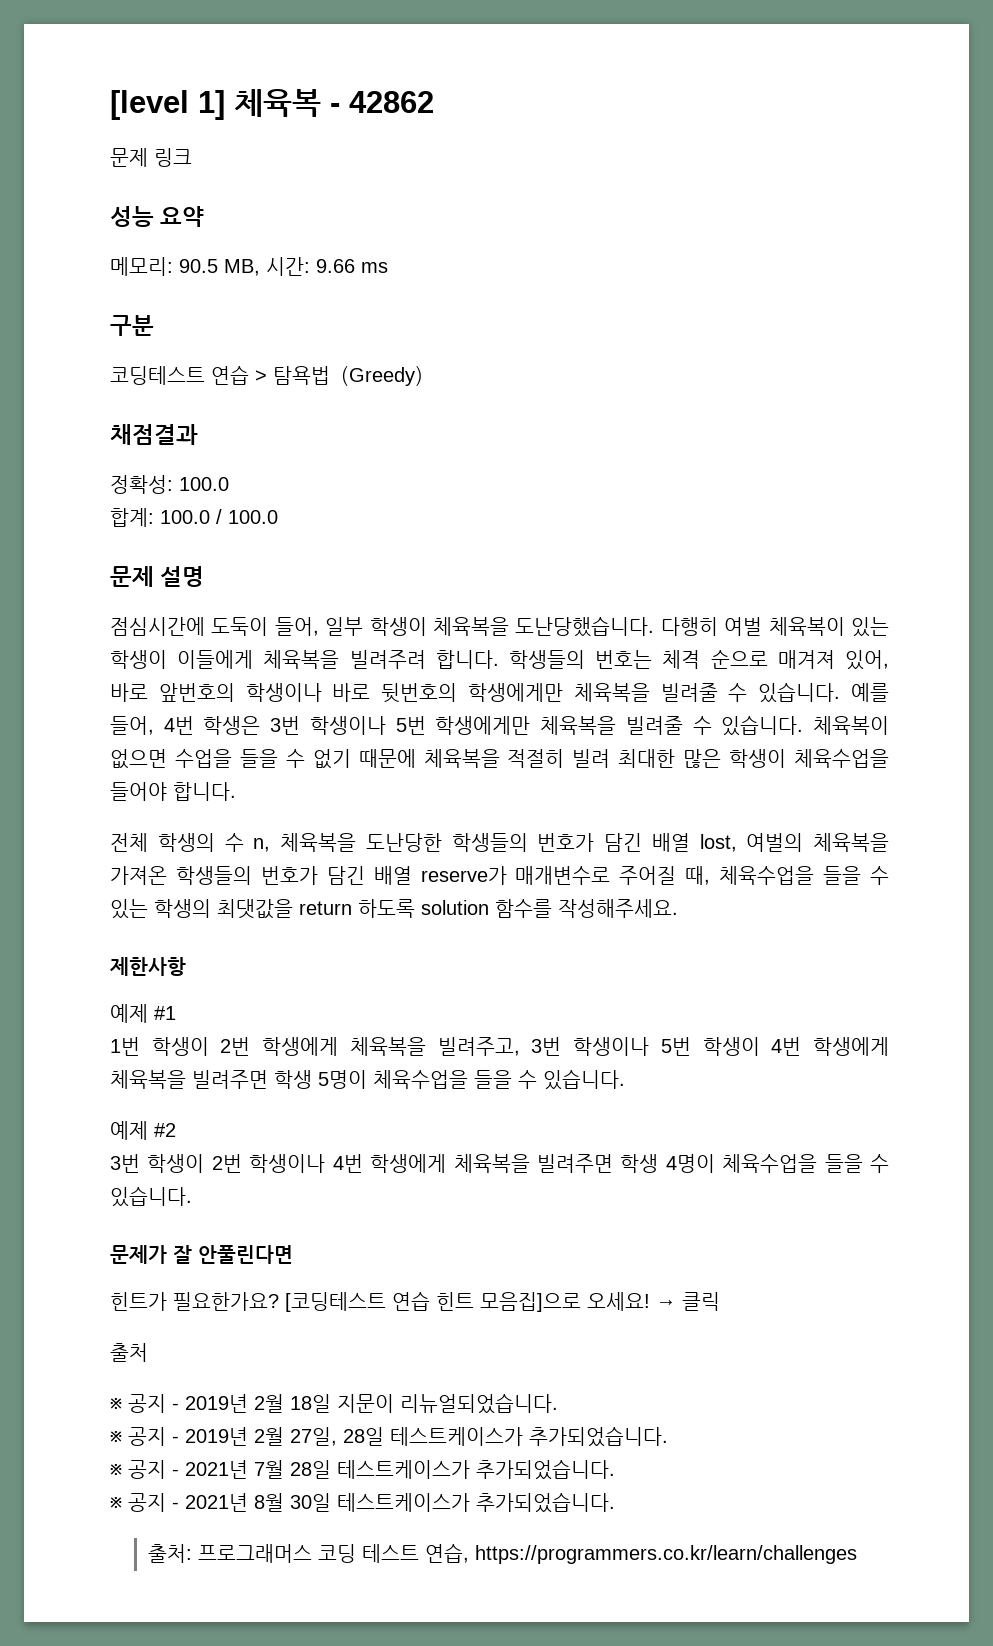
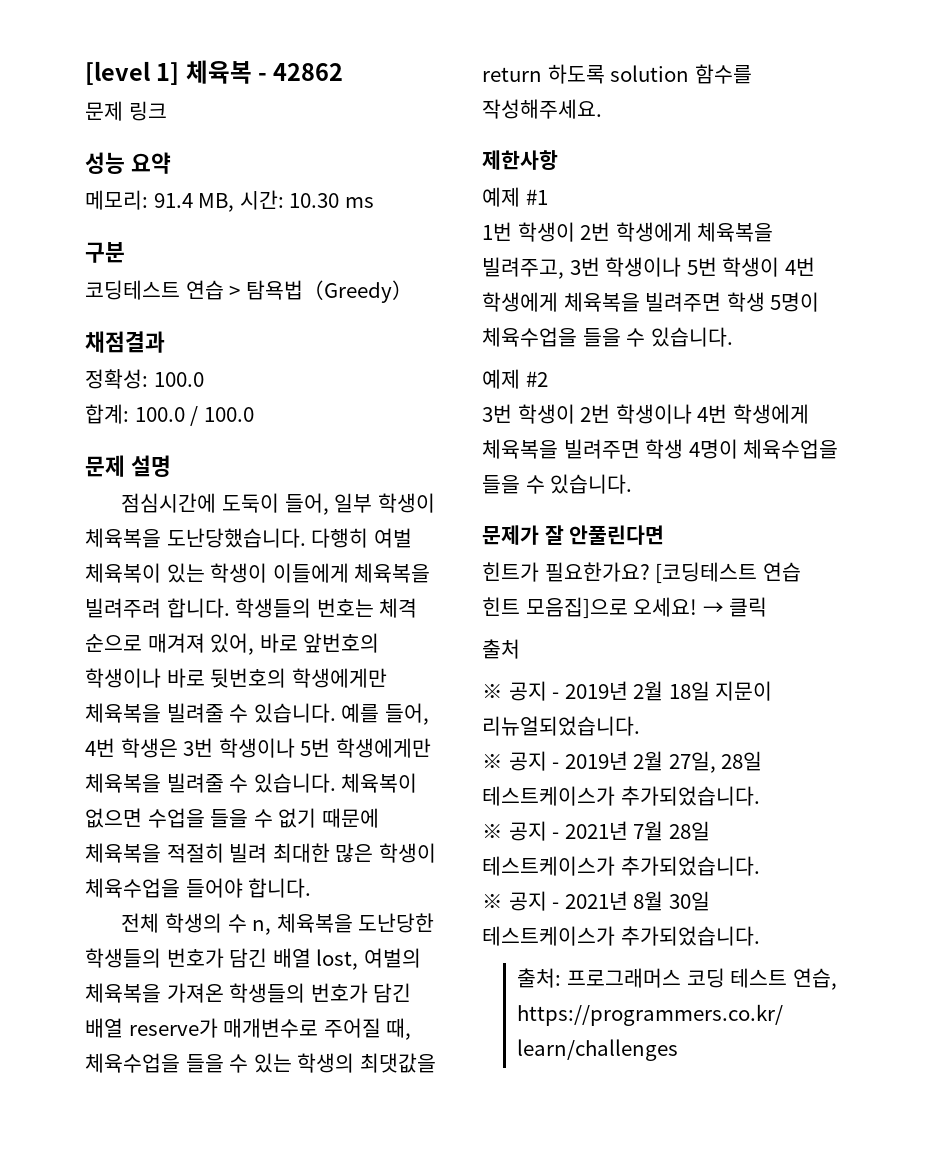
- 메모리: 90.5 MB, 시간: 9.66 ms
+ 메모리: 91.4 MB, 시간: 10.30 ms

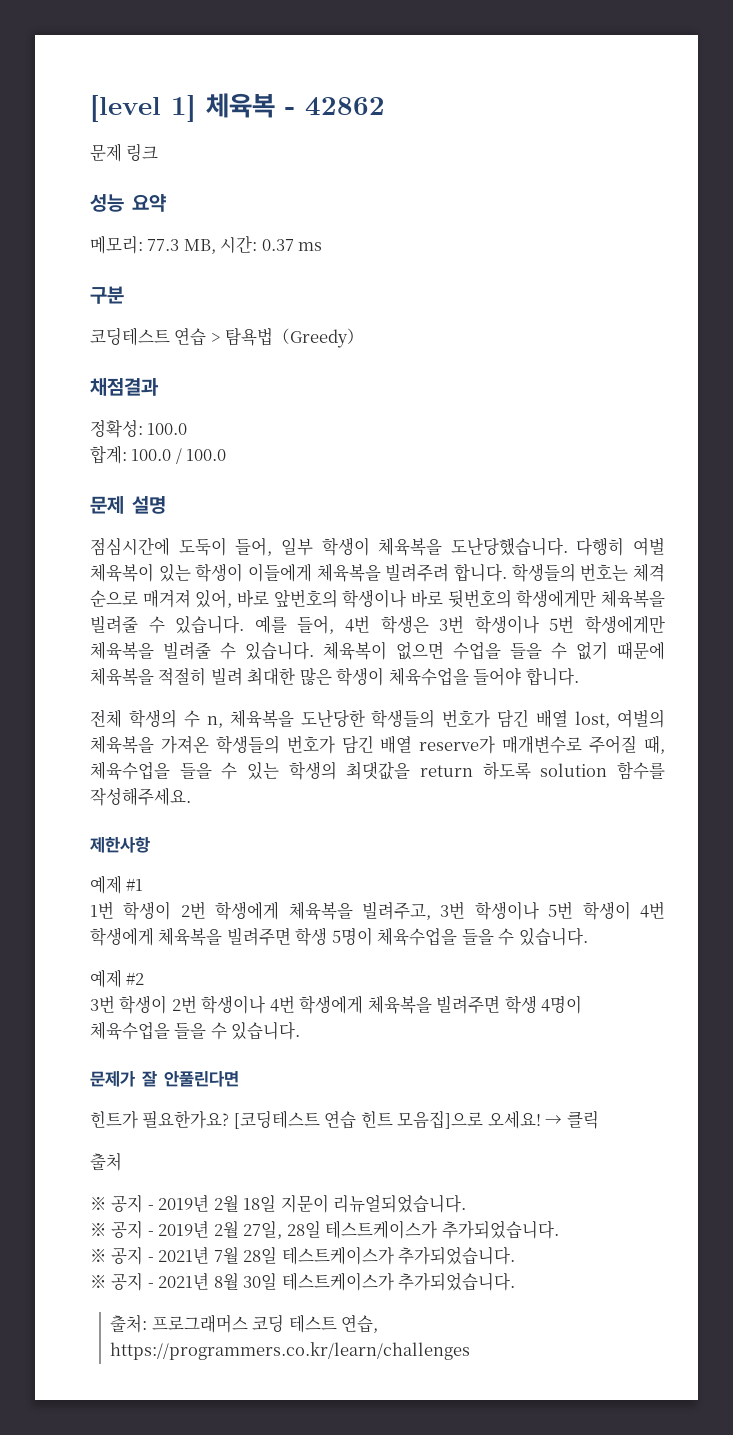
- 메모리: 91.4 MB, 시간: 10.30 ms
+ 메모리: 77.3 MB, 시간: 0.37 ms

